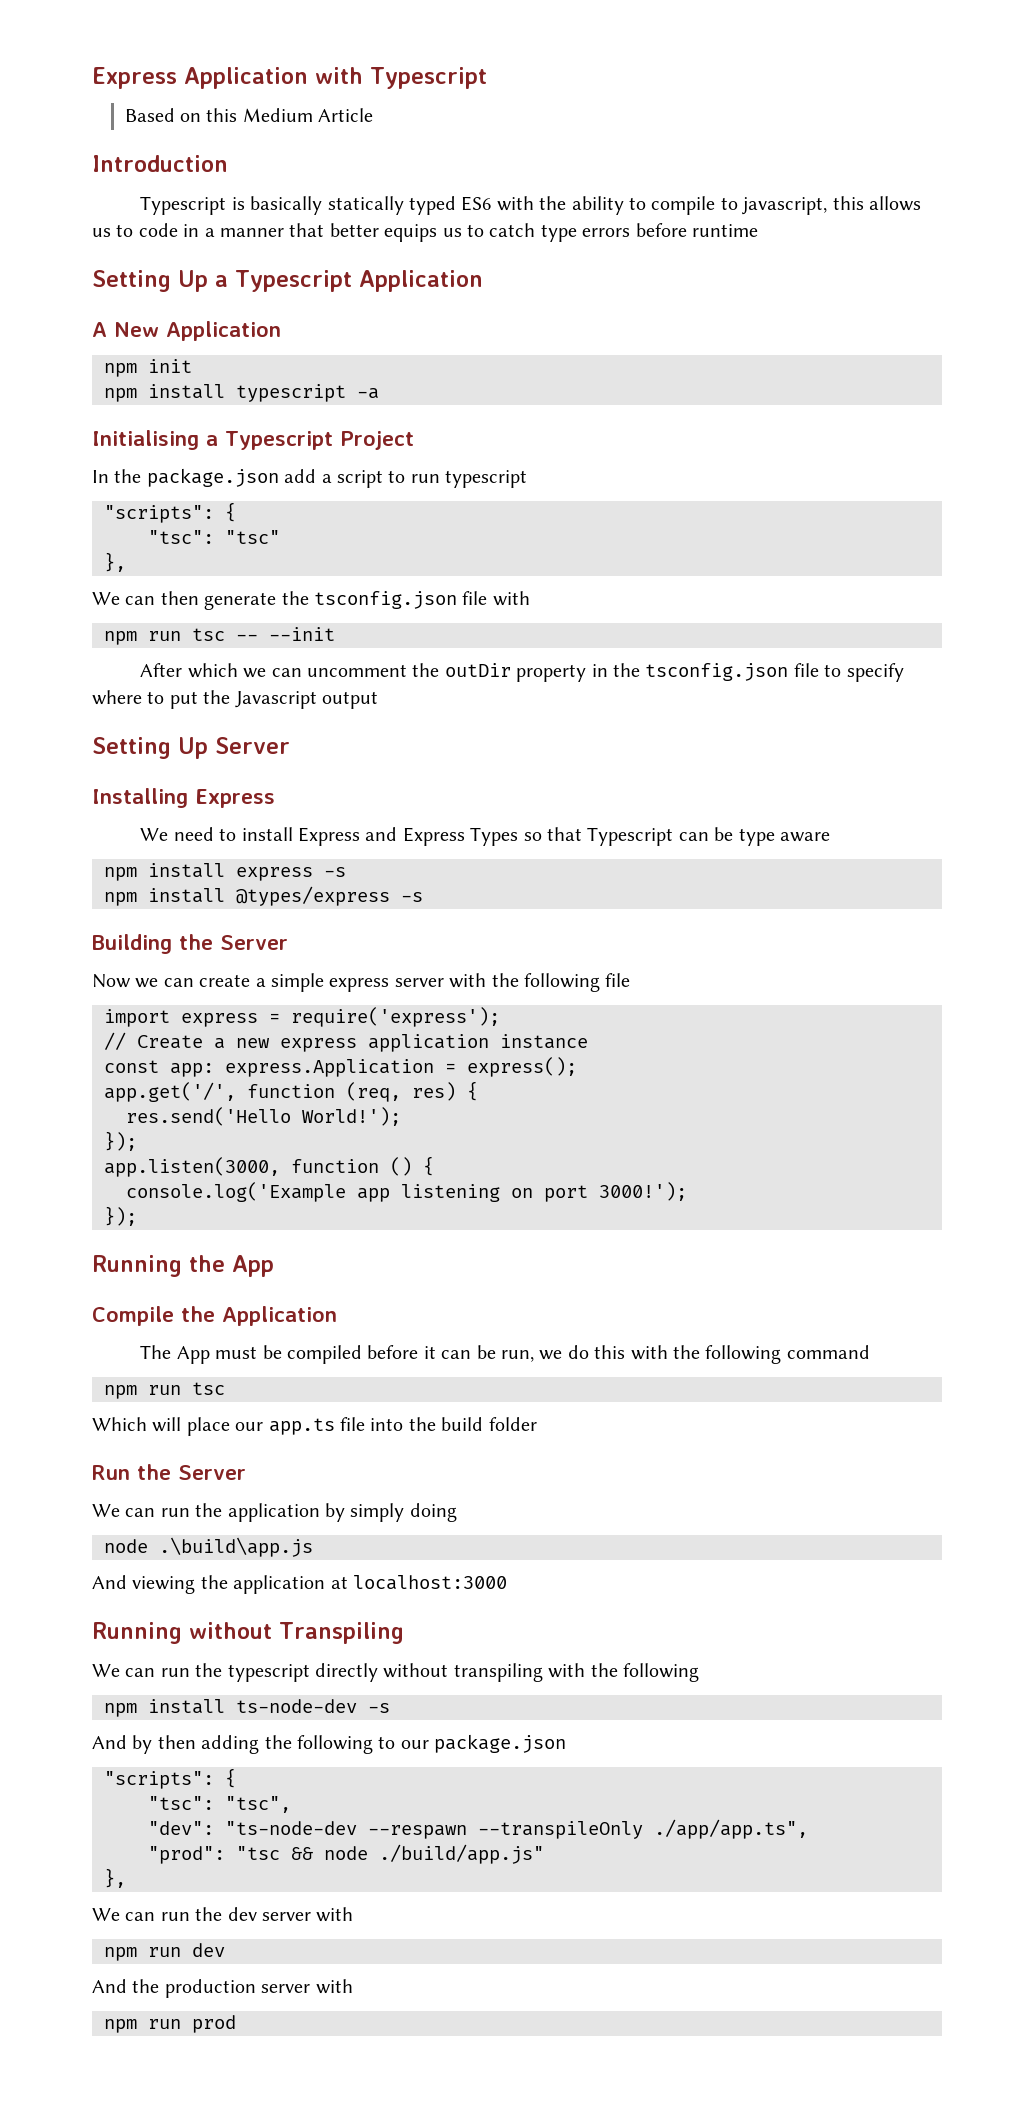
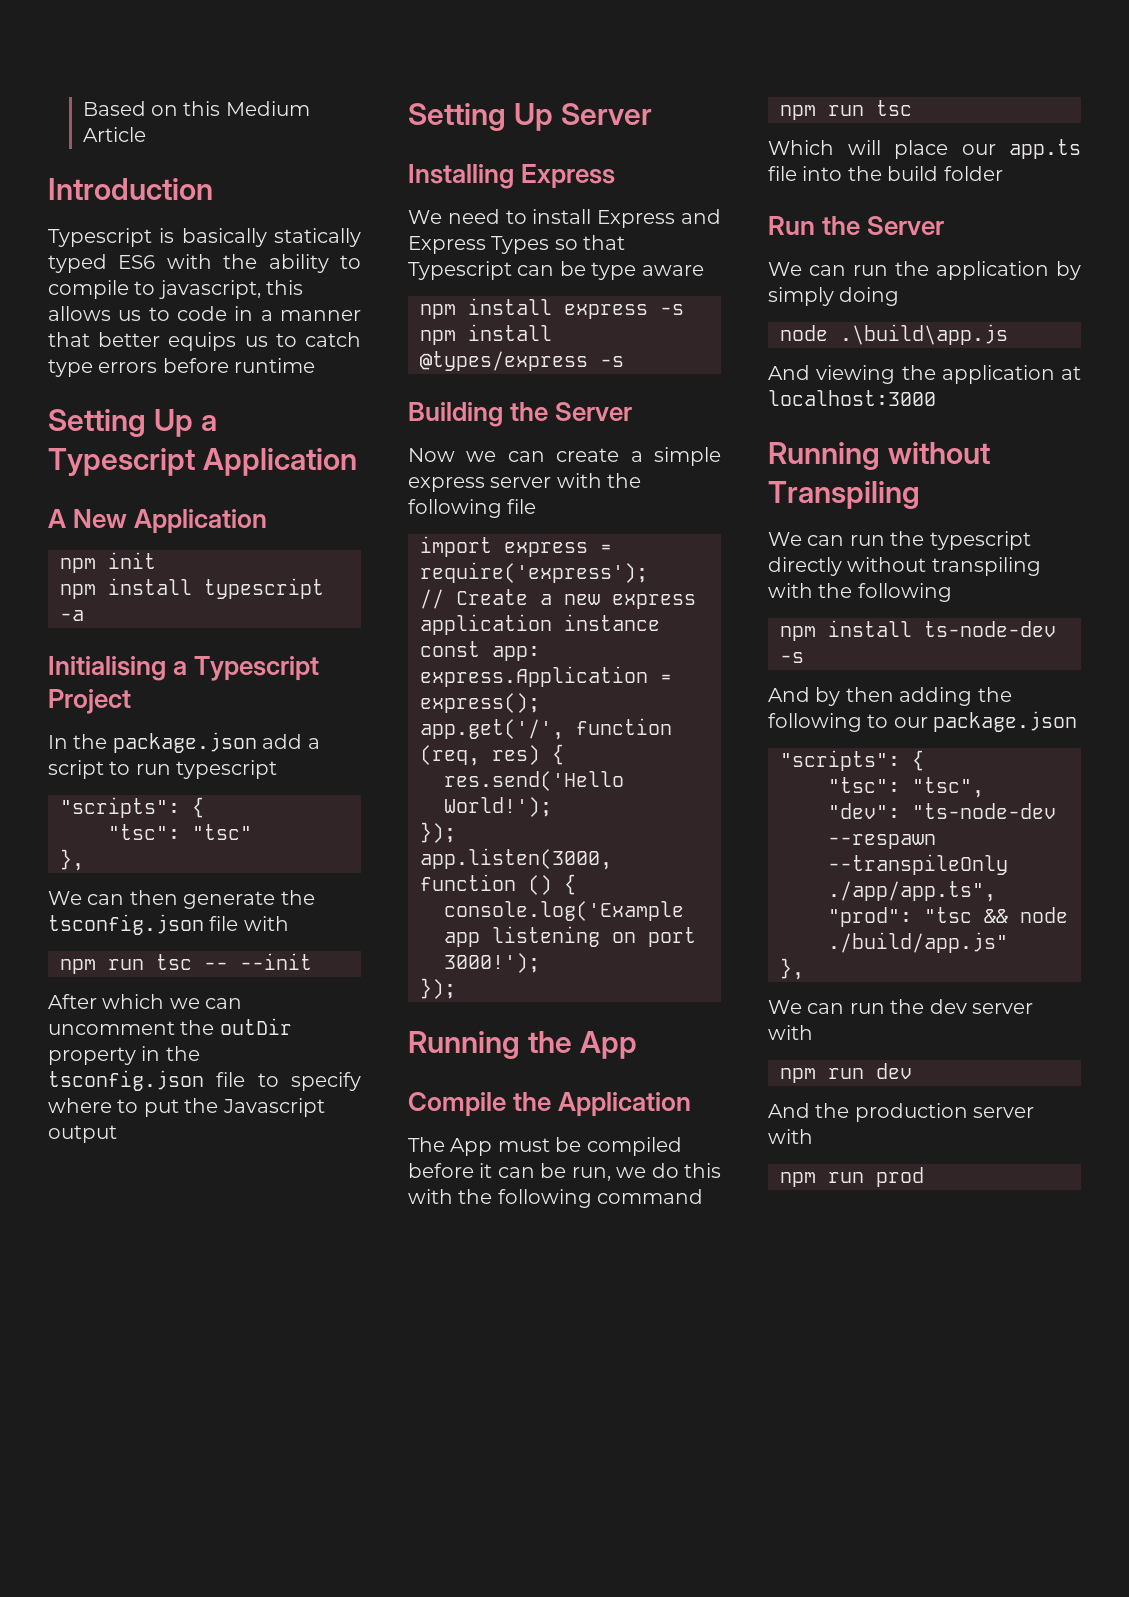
- Express Application with Typescript

